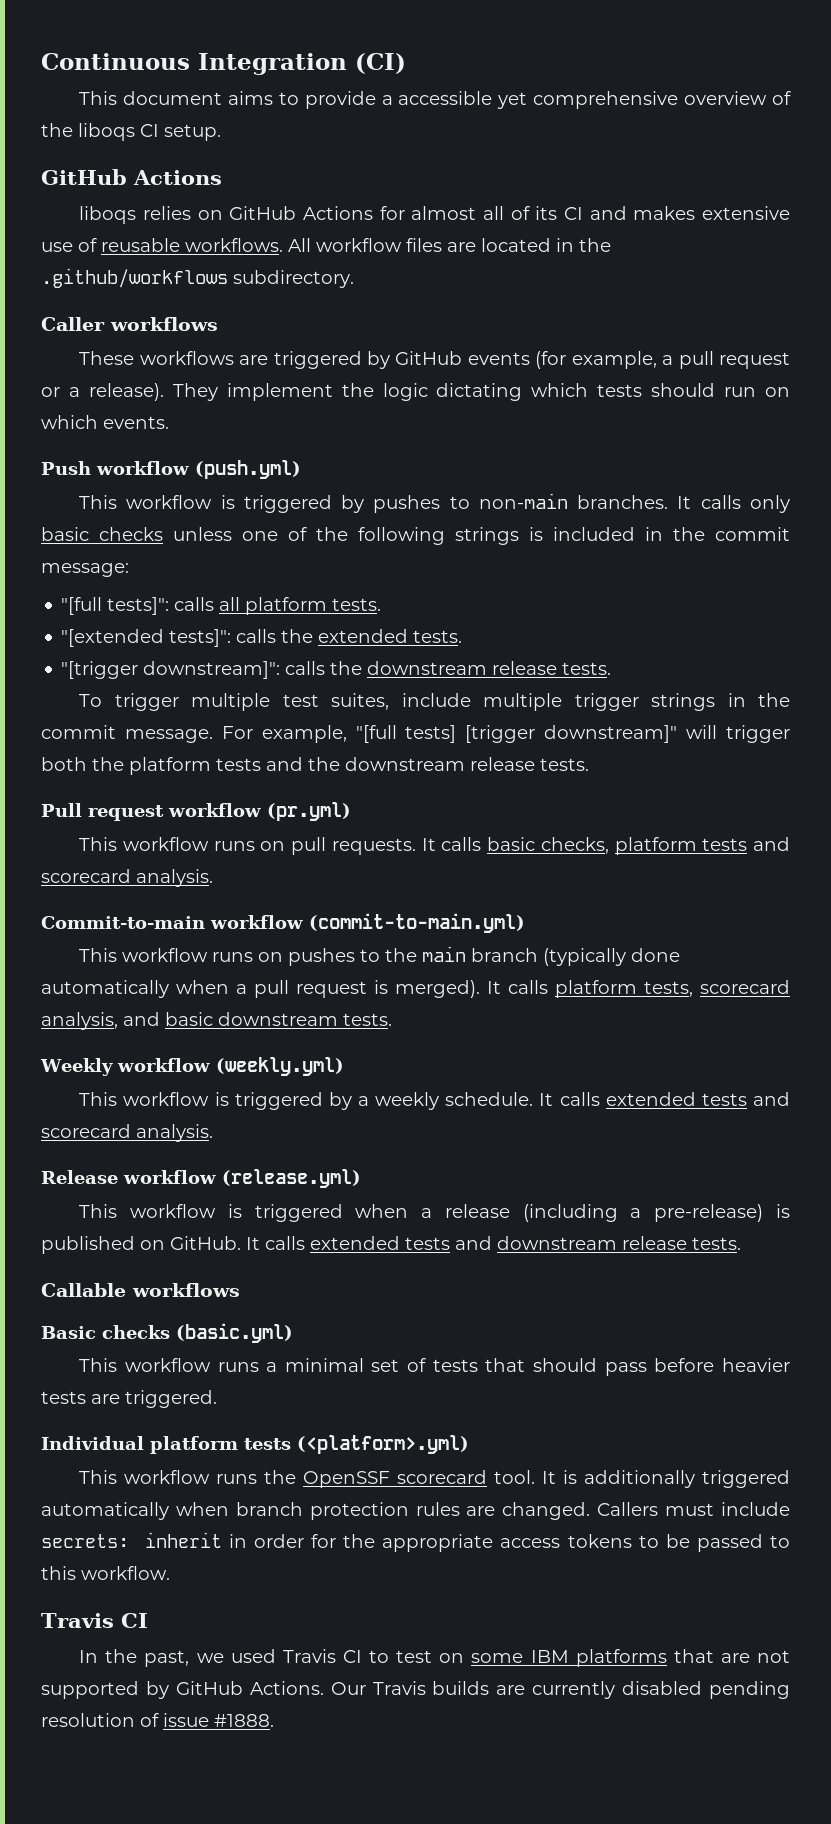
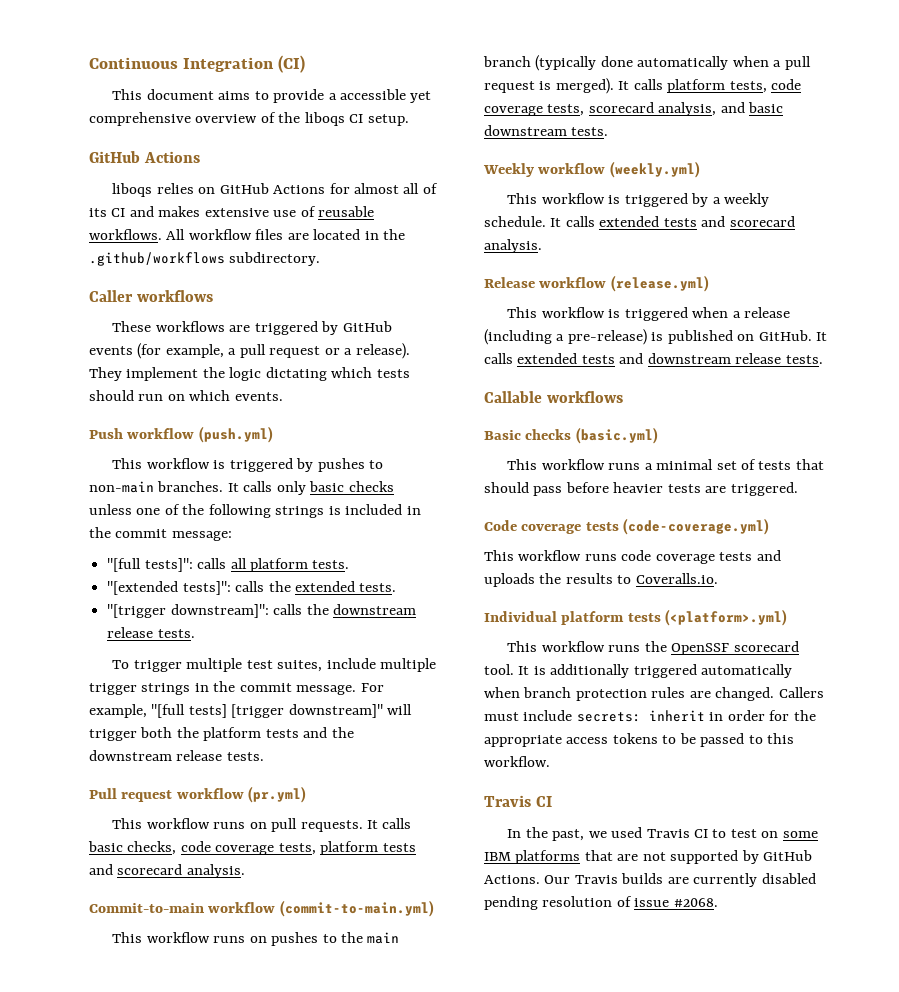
- It calls basic checks, platform tests and scorecard analysis.
+ It calls basic checks, code coverage tests, platform tests and scorecard analysis.
- It calls platform tests, scorecard analysis, and basic downstream tests.
+ It calls platform tests, code coverage tests, scorecard analysis, and basic downstream tests.
+ Code coverage tests (code-coverage.yml)
+ This workflow runs code coverage tests and uploads the results to Coveralls.io.
- Our Travis builds are currently disabled pending resolution of issue #1888.
+ Our Travis builds are currently disabled pending resolution of issue #2068.

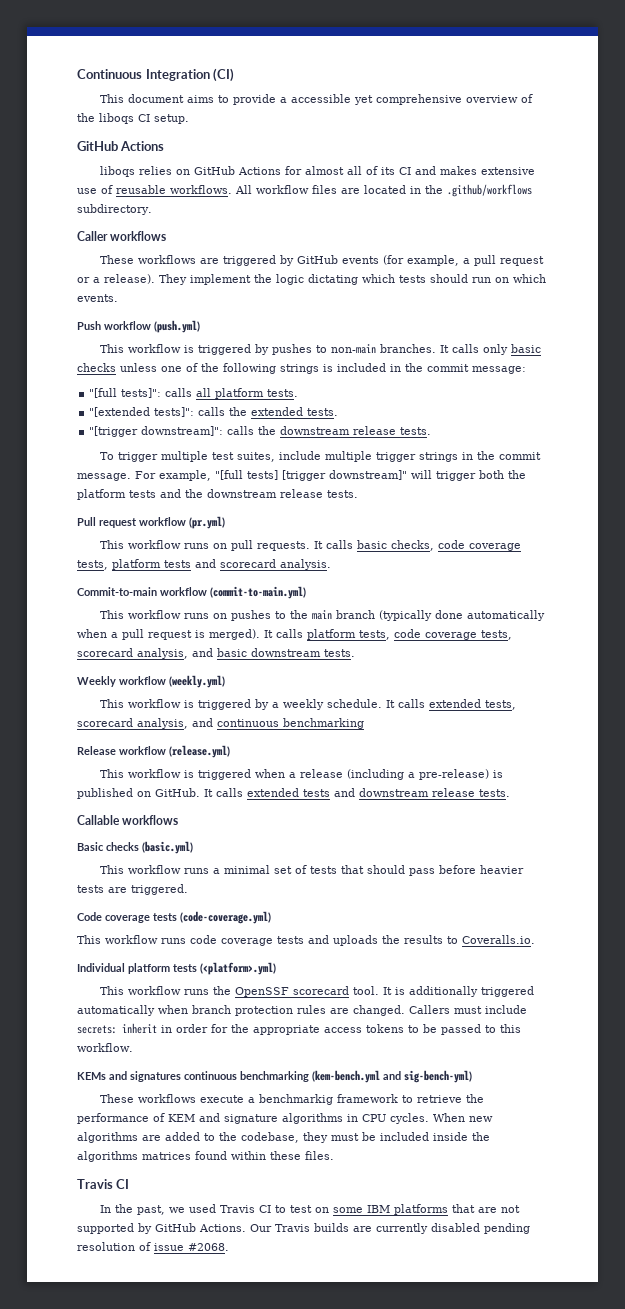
- It calls extended tests and scorecard analysis.
+ It calls extended tests, scorecard analysis, and continuous benchmarking
+ KEMs and signatures continuous benchmarking (kem-bench.yml and sig-bench-yml)
+ These workflows execute a benchmarkig framework to retrieve the performance of KEM and signature algorithms in CPU cycles. When new algorithms are added to the codebase, they must be included inside the algorithms matrices found within these files.

